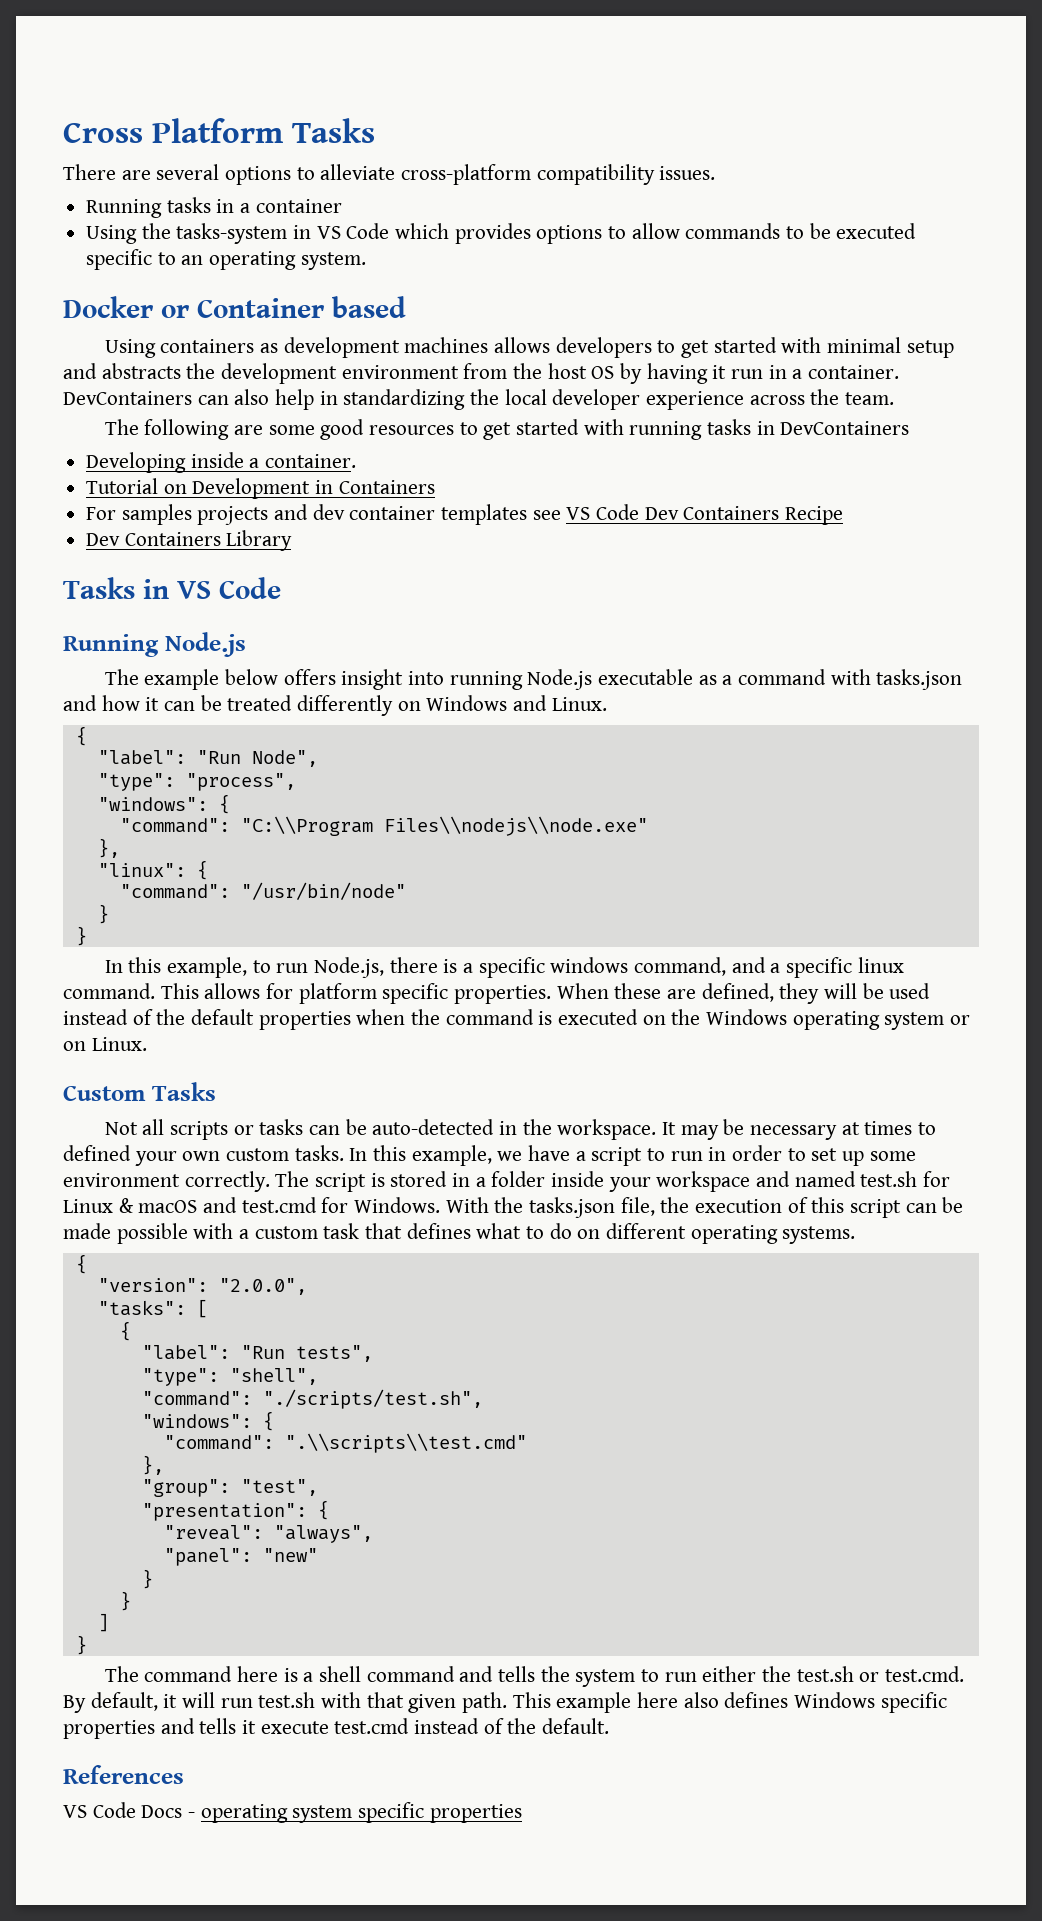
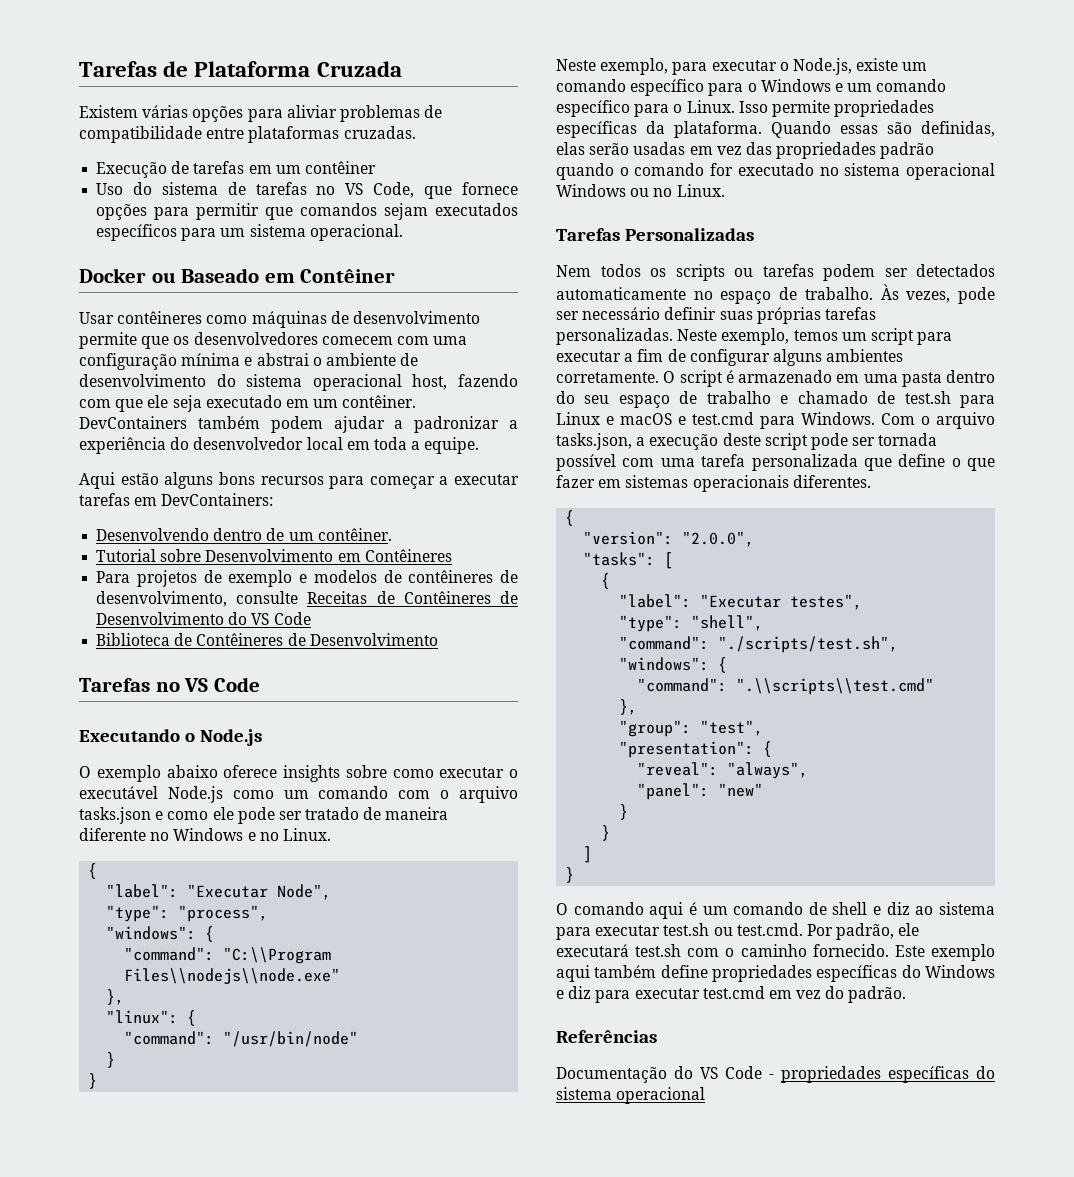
- Cross Platform Tasks
- There are several options to alleviate cross-platform compatibility issues.
- Running tasks in a container
- Using the tasks-system in VS Code which provides options to allow commands to be executed specific to an operating system.
- Docker or Container based
- Using containers as development machines allows developers to get started with minimal setup and abstracts the development environment from the host OS by having it run in a container. DevContainers can also help in standardizing the local developer experience across the team.
- The following are some good resources to get started with running tasks in DevContainers
- Developing inside a container.
- Tutorial on Development in Containers
- For samples projects and dev container templates see VS Code Dev Containers Recipe
- Dev Containers Library
- Tasks in VS Code
- Running Node.js
- The example below offers insight into running Node.js executable as a command with tasks.json and how it can be treated differently on Windows and Linux.
+ Tarefas de Plataforma Cruzada
+ Existem várias opções para aliviar problemas de compatibilidade entre plataformas cruzadas.
+ Execução de tarefas em um contêiner
+ Uso do sistema de tarefas no VS Code, que fornece opções para permitir que comandos sejam executados específicos para um sistema operacional.
+ Docker ou Baseado em Contêiner
+ Usar contêineres como máquinas de desenvolvimento permite que os desenvolvedores comecem com uma configuração mínima e abstrai o ambiente de desenvolvimento do sistema operacional host, fazendo com que ele seja executado em um contêiner. DevContainers também podem ajudar a padronizar a experiência do desenvolvedor local em toda a equipe.
+ Aqui estão alguns bons recursos para começar a executar tarefas em DevContainers:
+ Desenvolvendo dentro de um contêiner.
+ Tutorial sobre Desenvolvimento em Contêineres
+ Para projetos de exemplo e modelos de contêineres de desenvolvimento, consulte Receitas de Contêineres de Desenvolvimento do VS Code
+ Biblioteca de Contêineres de Desenvolvimento
+ Tarefas no VS Code
+ Executando o Node.js
+ O exemplo abaixo oferece insights sobre como executar o executável Node.js como um comando com o arquivo tasks.json e como ele pode ser tratado de maneira diferente no Windows e no Linux.
- "label": "Run Node",
+ "label": "Executar Node",
- In this example, to run Node.js, there is a specific windows command, and a specific linux command. This allows for platform specific properties. When these are defined, they will be used instead of the default properties when the command is executed on the Windows operating system or on Linux.
- Custom Tasks
- Not all scripts or tasks can be auto-detected in the workspace. It may be necessary at times to defined your own custom tasks. In this example, we have a script to run in order to set up some environment correctly. The script is stored in a folder inside your workspace and named test.sh for Linux & macOS and test.cmd for Windows. With the tasks.json file, the execution of this script can be made possible with a custom task that defines what to do on different operating systems.
+ Neste exemplo, para executar o Node.js, existe um comando específico para o Windows e um comando específico para o Linux. Isso permite propriedades específicas da plataforma. Quando essas são definidas, elas serão usadas em vez das propriedades padrão quando o comando for executado no sistema operacional Windows ou no Linux.
+ Tarefas Personalizadas
+ Nem todos os scripts ou tarefas podem ser detectados automaticamente no espaço de trabalho. Às vezes, pode ser necessário definir suas próprias tarefas personalizadas. Neste exemplo, temos um script para executar a fim de configurar alguns ambientes corretamente. O script é armazenado em uma pasta dentro do seu espaço de trabalho e chamado de test.sh para Linux e macOS e test.cmd para Windows. Com o arquivo tasks.json, a execução deste script pode ser tornada possível com uma tarefa personalizada que define o que fazer em sistemas operacionais diferentes.
- "label": "Run tests",
+ "label": "Executar testes",
- The command here is a shell command and tells the system to run either the test.sh or test.cmd. By default, it will run test.sh with that given path. This example here also defines Windows specific properties and tells it execute test.cmd instead of the default.
- References
- VS Code Docs - operating system specific properties
+ O comando aqui é um comando de shell e diz ao sistema para executar test.sh ou test.cmd. Por padrão, ele executará test.sh com o caminho fornecido. Este exemplo aqui também define propriedades específicas do Windows e diz para executar test.cmd em vez do padrão.
+ Referências
+ Documentação do VS Code - propriedades específicas do sistema operacional

